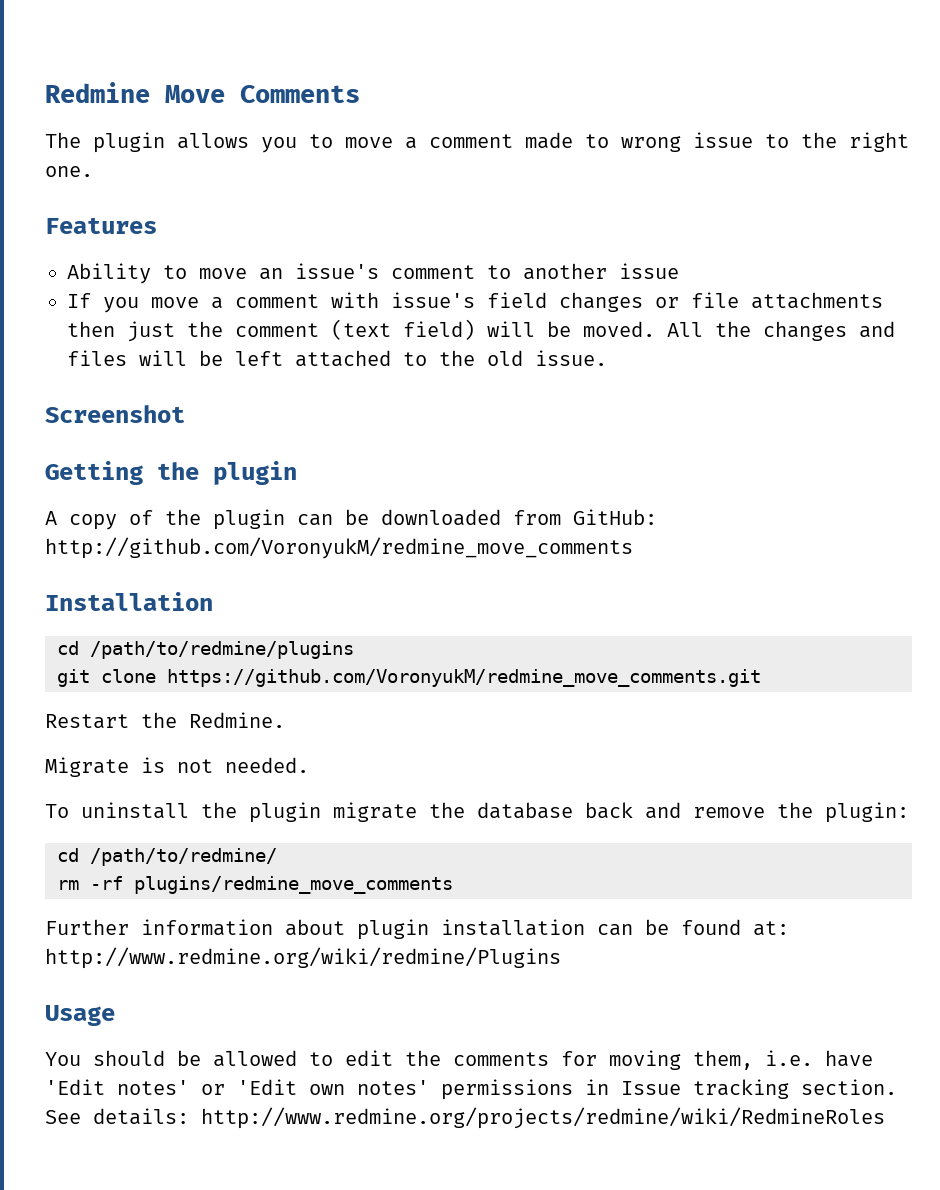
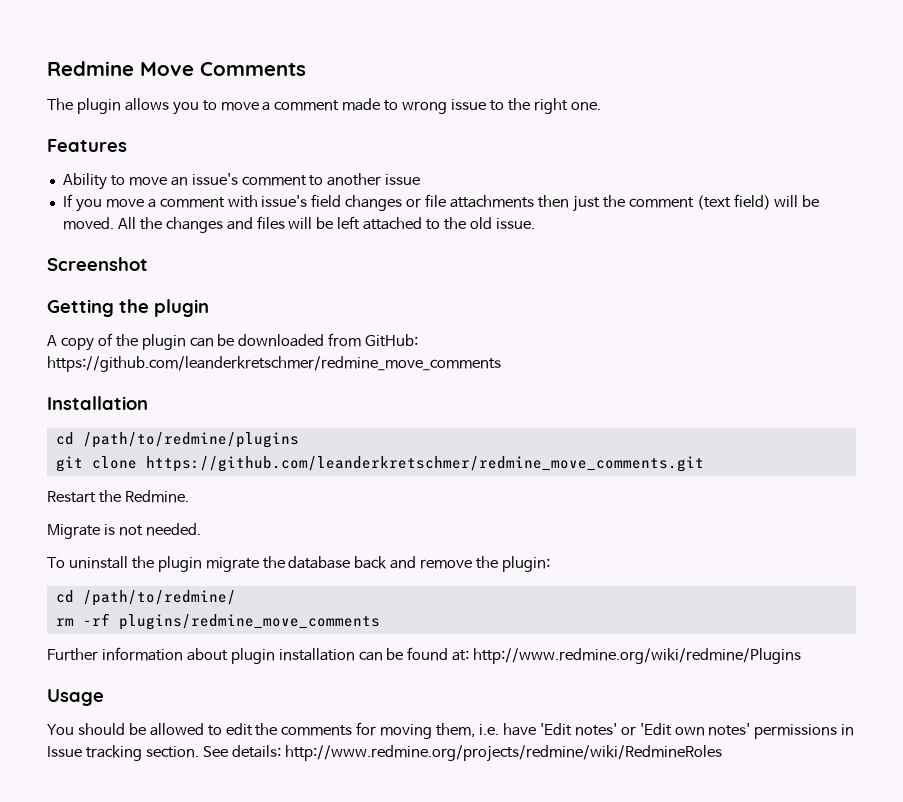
- A copy of the plugin can be downloaded from GitHub: http://github.com/VoronyukM/redmine_move_comments
+ A copy of the plugin can be downloaded from GitHub: https://github.com/leanderkretschmer/redmine_move_comments
- git clone https://github.com/VoronyukM/redmine_move_comments.git
+ git clone https://github.com/leanderkretschmer/redmine_move_comments.git

